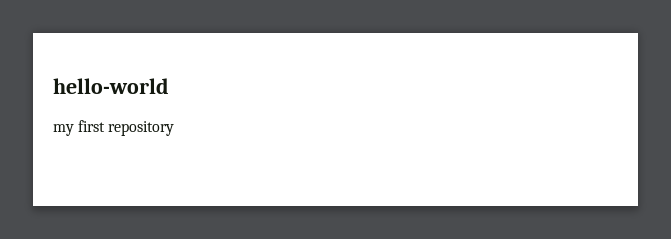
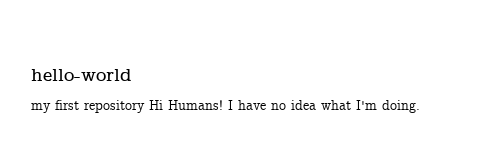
- my first repository
+ my first repository Hi Humans! I have no idea what I'm doing.

